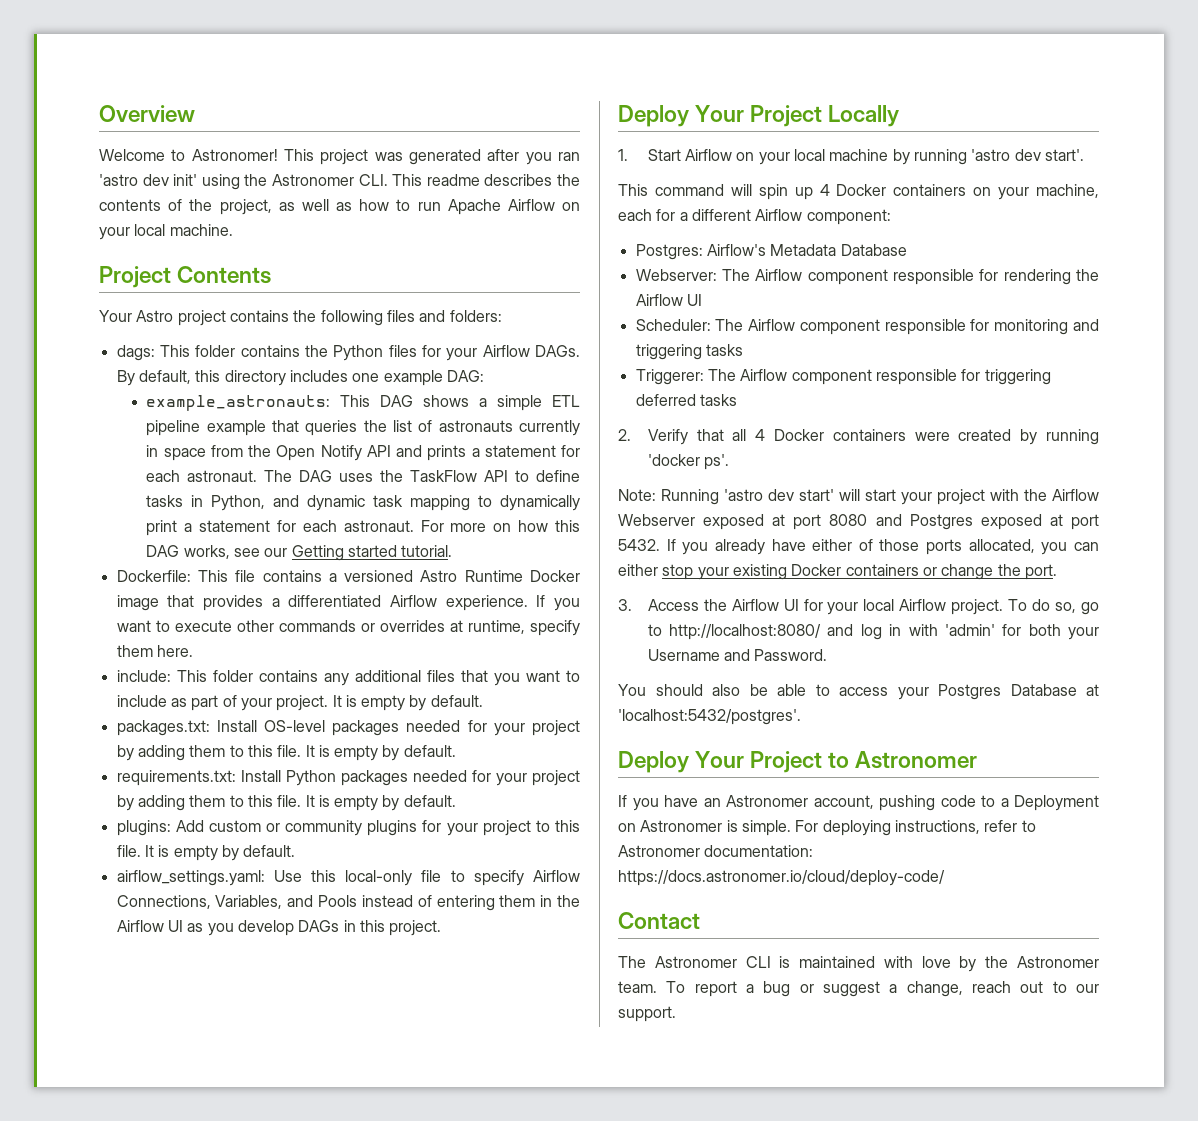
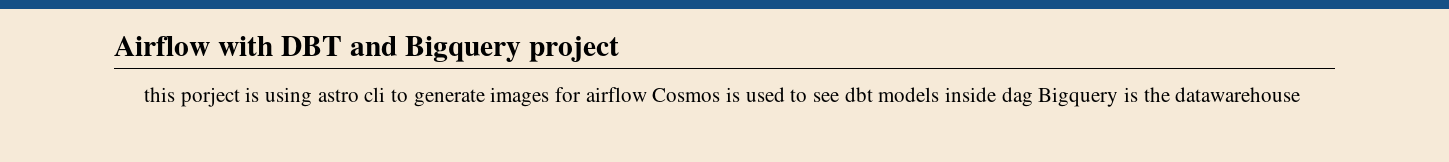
- Overview
- Welcome to Astronomer! This project was generated after you ran 'astro dev init' using the Astronomer CLI. This readme describes the contents of the project, as well as how to run Apache Airflow on your local machine.
- Project Contents
- Your Astro project contains the following files and folders:
- dags: This folder contains the Python files for your Airflow DAGs. By default, this directory includes one example DAG:
- example_astronauts: This DAG shows a simple ETL pipeline example that queries the list of astronauts currently in space from the Open Notify API and prints a statement for each astronaut. The DAG uses the TaskFlow API to define tasks in Python, and dynamic task mapping to dynamically print a statement for each astronaut. For more on how this DAG works, see our Getting started tutorial.
- Dockerfile: This file contains a versioned Astro Runtime Docker image that provides a differentiated Airflow experience. If you want to execute other commands or overrides at runtime, specify them here.
- include: This folder contains any additional files that you want to include as part of your project. It is empty by default.
- packages.txt: Install OS-level packages needed for your project by adding them to this file. It is empty by default.
- requirements.txt: Install Python packages needed for your project by adding them to this file. It is empty by default.
- plugins: Add custom or community plugins for your project to this file. It is empty by default.
- airflow_settings.yaml: Use this local-only file to specify Airflow Connections, Variables, and Pools instead of entering them in the Airflow UI as you develop DAGs in this project.
- Deploy Your Project Locally
- 1. Start Airflow on your local machine by running 'astro dev start'.
- This command will spin up 4 Docker containers on your machine, each for a different Airflow component:
- Postgres: Airflow's Metadata Database
- Webserver: The Airflow component responsible for rendering the Airflow UI
- Scheduler: The Airflow component responsible for monitoring and triggering tasks
- Triggerer: The Airflow component responsible for triggering deferred tasks
- 2. Verify that all 4 Docker containers were created by running 'docker ps'.
- Note: Running 'astro dev start' will start your project with the Airflow Webserver exposed at port 8080 and Postgres exposed at port 5432. If you already have either of those ports allocated, you can either stop your existing Docker containers or change the port.
- 3. Access the Airflow UI for your local Airflow project. To do so, go to http://localhost:8080/ and log in with 'admin' for both your Username and Password.
- You should also be able to access your Postgres Database at 'localhost:5432/postgres'.
- Deploy Your Project to Astronomer
- If you have an Astronomer account, pushing code to a Deployment on Astronomer is simple. For deploying instructions, refer to Astronomer documentation: https://docs.astronomer.io/cloud/deploy-code/
- Contact
- The Astronomer CLI is maintained with love by the Astronomer team. To report a bug or suggest a change, reach out to our support.
+ Airflow with DBT and Bigquery project
+ this porject is using astro cli to generate images for airflow Cosmos is used to see dbt models inside dag Bigquery is the datawarehouse

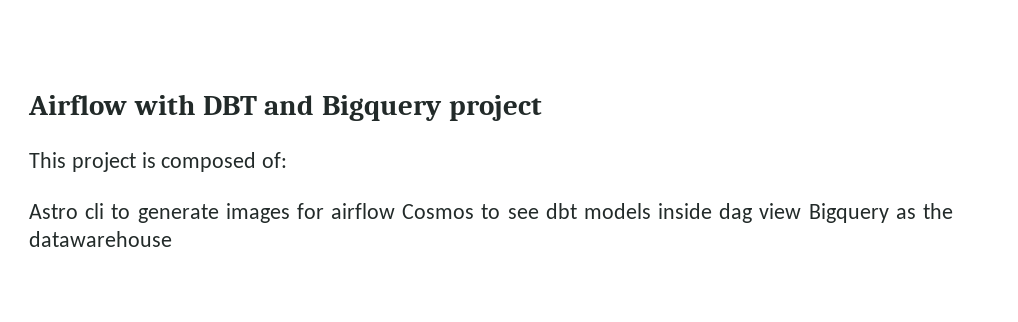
- this porject is using astro cli to generate images for airflow Cosmos is used to see dbt models inside dag Bigquery is the datawarehouse
+ This project is composed of:
+ Astro cli to generate images for airflow Cosmos to see dbt models inside dag view Bigquery as the datawarehouse

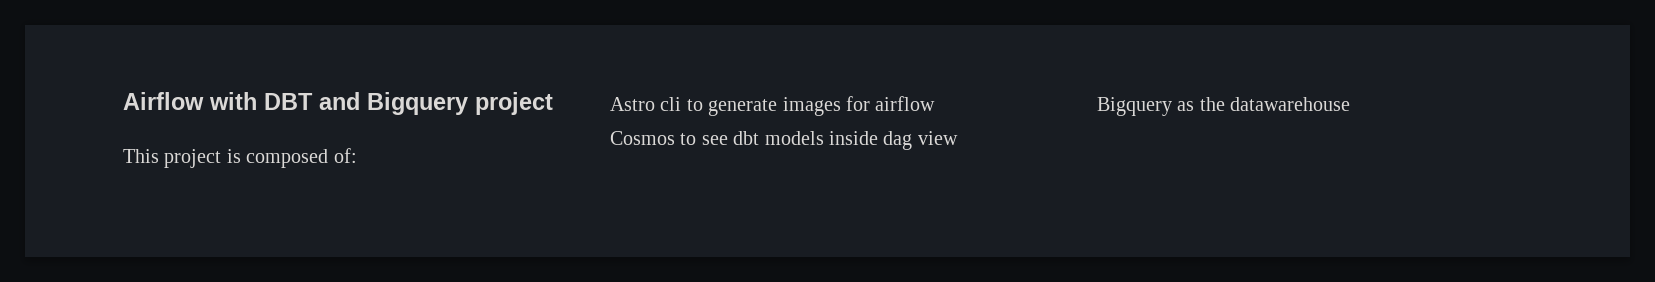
- Astro cli to generate images for airflow Cosmos to see dbt models inside dag view Bigquery as the datawarehouse
+ Astro cli to generate images for airflow
+ Cosmos to see dbt models inside dag view
+ Bigquery as the datawarehouse

